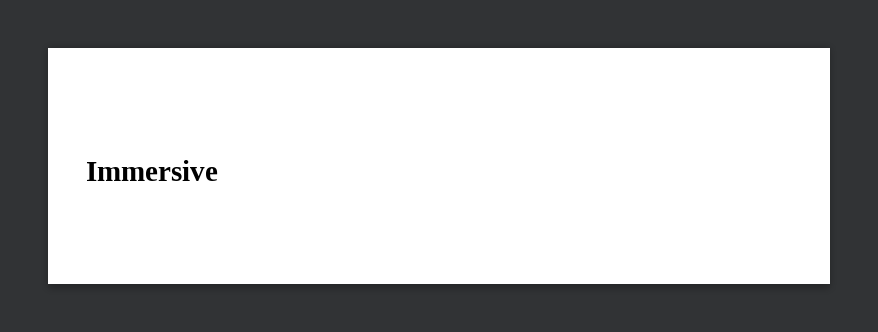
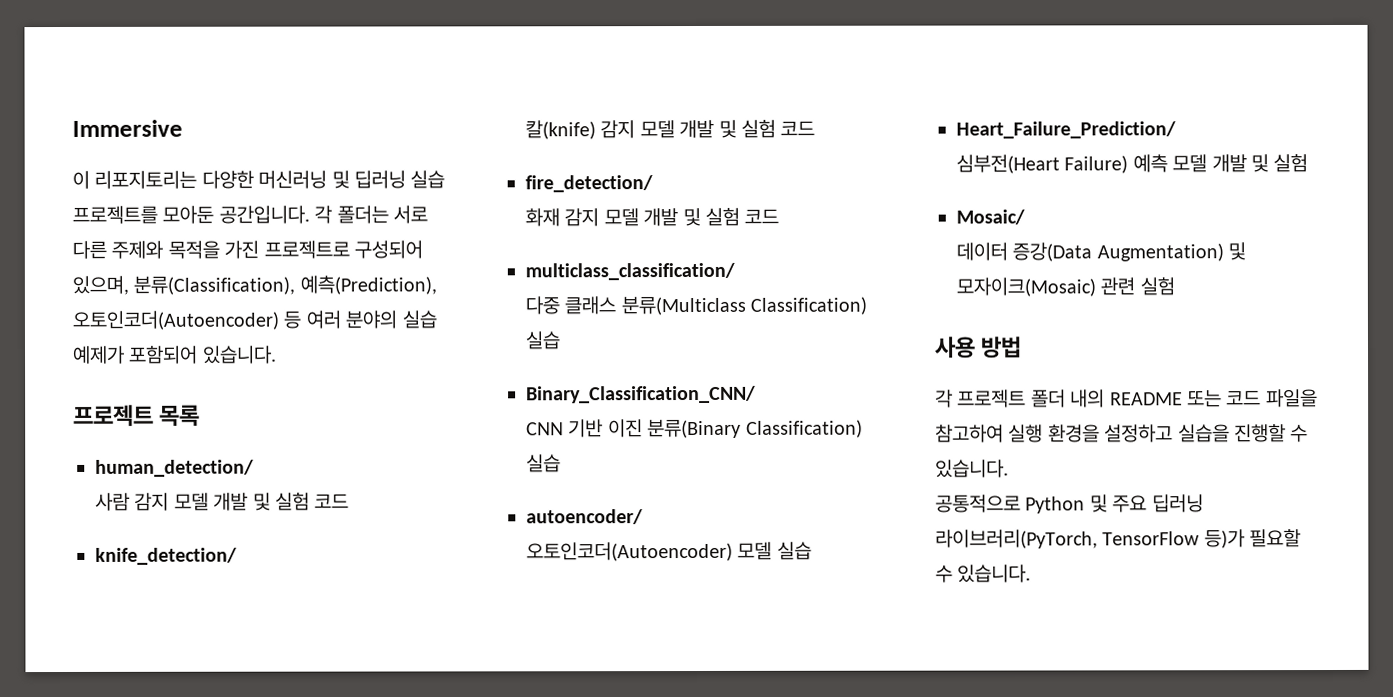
+ 이 리포지토리는 다양한 머신러닝 및 딥러닝 실습 프로젝트를 모아둔 공간입니다. 각 폴더는 서로 다른 주제와 목적을 가진 프로젝트로 구성되어 있으며, 분류(Classification), 예측(Prediction), 오토인코더(Autoencoder) 등 여러 분야의 실습 예제가 포함되어 있습니다.
+ 프로젝트 목록
+ human_detection/
+ 사람 감지 모델 개발 및 실험 코드
+ knife_detection/
+ 칼(knife) 감지 모델 개발 및 실험 코드
+ fire_detection/
+ 화재 감지 모델 개발 및 실험 코드
+ multiclass_classification/
+ 다중 클래스 분류(Multiclass Classification) 실습
+ Binary_Classification_CNN/
+ CNN 기반 이진 분류(Binary Classification) 실습
+ autoencoder/
+ 오토인코더(Autoencoder) 모델 실습
+ Heart_Failure_Prediction/
+ 심부전(Heart Failure) 예측 모델 개발 및 실험
+ Mosaic/
+ 데이터 증강(Data Augmentation) 및 모자이크(Mosaic) 관련 실험
+ 사용 방법
+ 각 프로젝트 폴더 내의 README 또는 코드 파일을 참고하여 실행 환경을 설정하고 실습을 진행할 수 있습니다.
+ 공통적으로 Python 및 주요 딥러닝 라이브러리(PyTorch, TensorFlow 등)가 필요할 수 있습니다.

